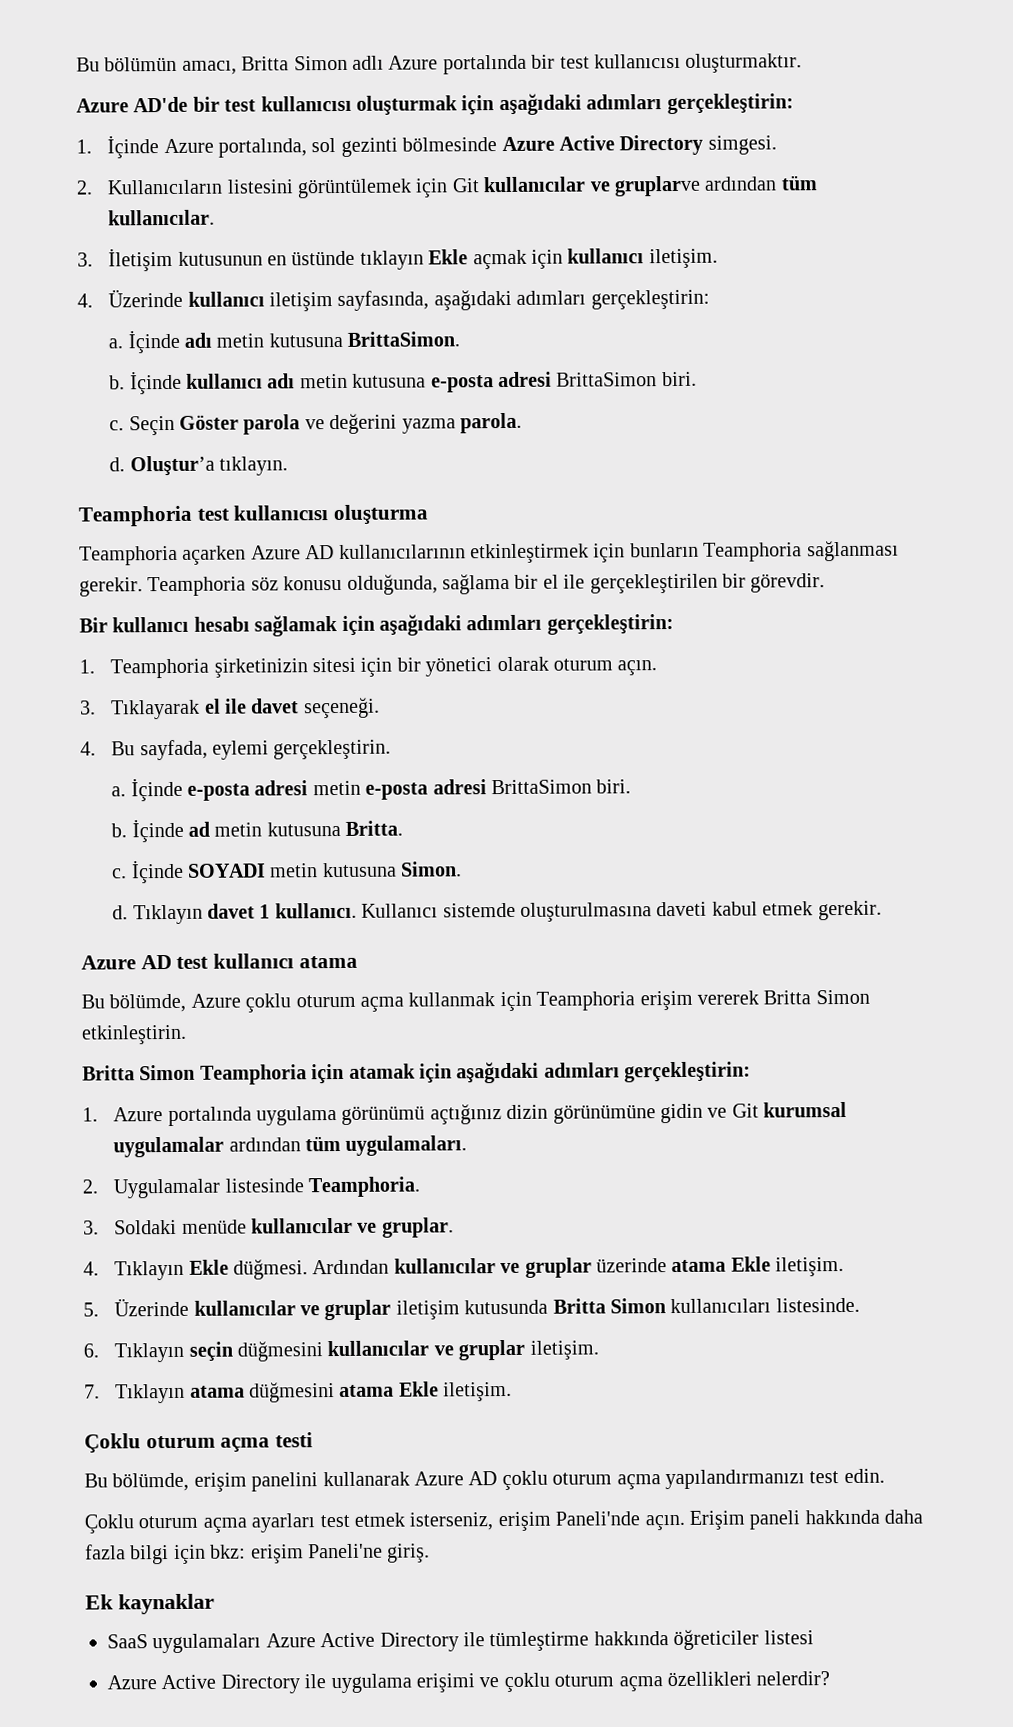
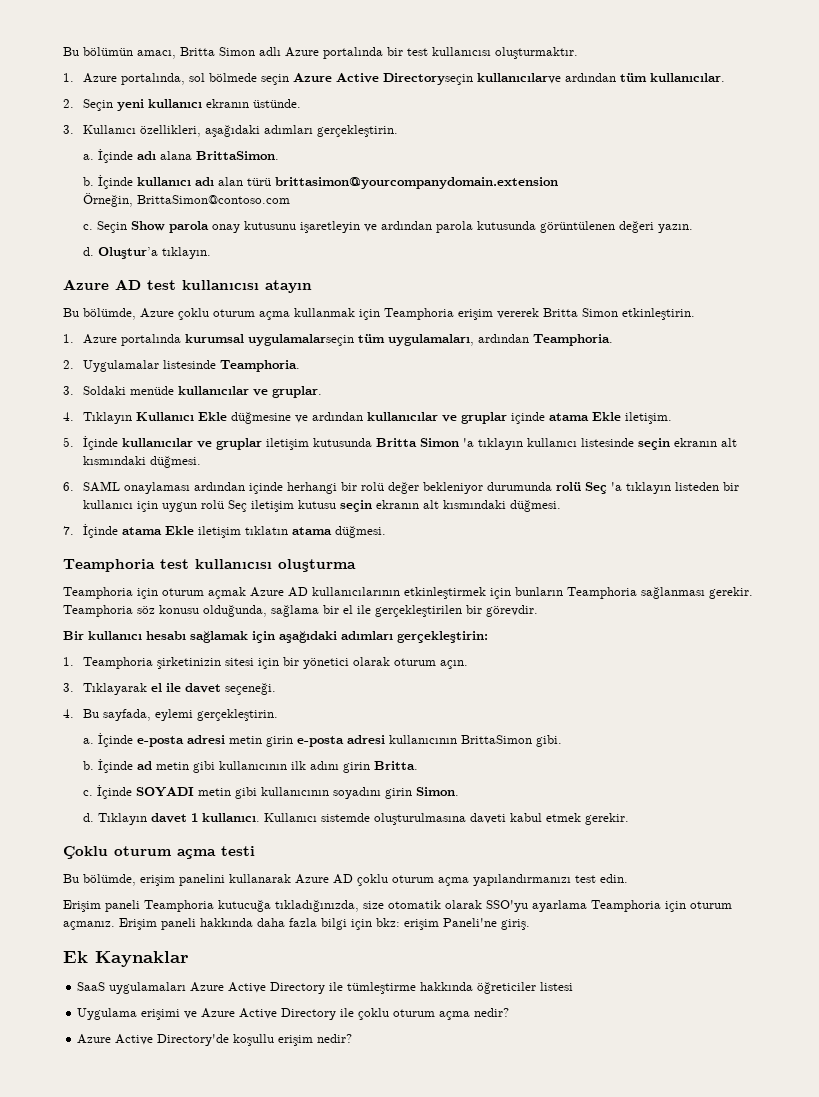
- Azure AD'de bir test kullanıcısı oluşturmak için aşağıdaki adımları gerçekleştirin:
- 1. İçinde Azure portalında, sol gezinti bölmesinde Azure Active Directory simgesi.
- 2. Kullanıcıların listesini görüntülemek için Git kullanıcılar ve gruplarve ardından tüm kullanıcılar.
- 3. İletişim kutusunun en üstünde tıklayın Ekle açmak için kullanıcı iletişim.
- 4. Üzerinde kullanıcı iletişim sayfasında, aşağıdaki adımları gerçekleştirin:
+ 1. Azure portalında, sol bölmede seçin Azure Active Directoryseçin kullanıcılarve ardından tüm kullanıcılar.
+ 2. Seçin yeni kullanıcı ekranın üstünde.
+ 3. Kullanıcı özellikleri, aşağıdaki adımları gerçekleştirin.
- İçinde adı metin kutusuna BrittaSimon.
+ İçinde adı alana BrittaSimon.
- İçinde kullanıcı adı metin kutusuna e-posta adresi BrittaSimon biri.
- c. Seçin Göster parola ve değerini yazma parola.
+ İçinde kullanıcı adı alan türü brittasimon@yourcompanydomain.extension
+ Örneğin, BrittaSimon@contoso.com
+ c. Seçin Show parola onay kutusunu işaretleyin ve ardından parola kutusunda görüntülenen değeri yazın.
  d. Oluştur’a tıklayın.
+ Azure AD test kullanıcısı atayın
+ Bu bölümde, Azure çoklu oturum açma kullanmak için Teamphoria erişim vererek Britta Simon etkinleştirin.
+ 1. Azure portalında kurumsal uygulamalarseçin tüm uygulamaları, ardından Teamphoria.
+ 2. Uygulamalar listesinde Teamphoria.
+ 3. Soldaki menüde kullanıcılar ve gruplar.
+ 4. Tıklayın Kullanıcı Ekle düğmesine ve ardından kullanıcılar ve gruplar içinde atama Ekle iletişim.
+ 5. İçinde kullanıcılar ve gruplar iletişim kutusunda Britta Simon 'a tıklayın kullanıcı listesinde seçin ekranın alt kısmındaki düğmesi.
+ 6. SAML onaylaması ardından içinde herhangi bir rolü değer bekleniyor durumunda rolü Seç 'a tıklayın listeden bir kullanıcı için uygun rolü Seç iletişim kutusu seçin ekranın alt kısmındaki düğmesi.
+ 7. İçinde atama Ekle iletişim tıklatın atama düğmesi.
- Teamphoria açarken Azure AD kullanıcılarının etkinleştirmek için bunların Teamphoria sağlanması gerekir.
+ Teamphoria için oturum açmak Azure AD kullanıcılarının etkinleştirmek için bunların Teamphoria sağlanması gerekir.
- İçinde e-posta adresi metin e-posta adresi BrittaSimon biri.
+ İçinde e-posta adresi metin girin e-posta adresi kullanıcının BrittaSimon gibi.
- İçinde ad metin kutusuna Britta.
+ İçinde ad metin gibi kullanıcının ilk adını girin Britta.
- İçinde SOYADI metin kutusuna Simon.
+ İçinde SOYADI metin gibi kullanıcının soyadını girin Simon.
- Azure AD test kullanıcı atama
- Bu bölümde, Azure çoklu oturum açma kullanmak için Teamphoria erişim vererek Britta Simon etkinleştirin.
- Britta Simon Teamphoria için atamak için aşağıdaki adımları gerçekleştirin:
- 1. Azure portalında uygulama görünümü açtığınız dizin görünümüne gidin ve Git kurumsal uygulamalar ardından tüm uygulamaları.
- 2. Uygulamalar listesinde Teamphoria.
- 3. Soldaki menüde kullanıcılar ve gruplar.
- 4. Tıklayın Ekle düğmesi. Ardından kullanıcılar ve gruplar üzerinde atama Ekle iletişim.
- 5. Üzerinde kullanıcılar ve gruplar iletişim kutusunda Britta Simon kullanıcıları listesinde.
- 6. Tıklayın seçin düğmesini kullanıcılar ve gruplar iletişim.
- 7. Tıklayın atama düğmesini atama Ekle iletişim.
- Çoklu oturum açma ayarları test etmek isterseniz, erişim Paneli'nde açın.
+ Erişim paneli Teamphoria kutucuğa tıkladığınızda, size otomatik olarak SSO'yu ayarlama Teamphoria için oturum açmanız.
- Ek kaynaklar
+ Ek Kaynaklar
- Azure Active Directory ile uygulama erişimi ve çoklu oturum açma özellikleri nelerdir?
+ Uygulama erişimi ve Azure Active Directory ile çoklu oturum açma nedir?
+ Azure Active Directory'de koşullu erişim nedir?

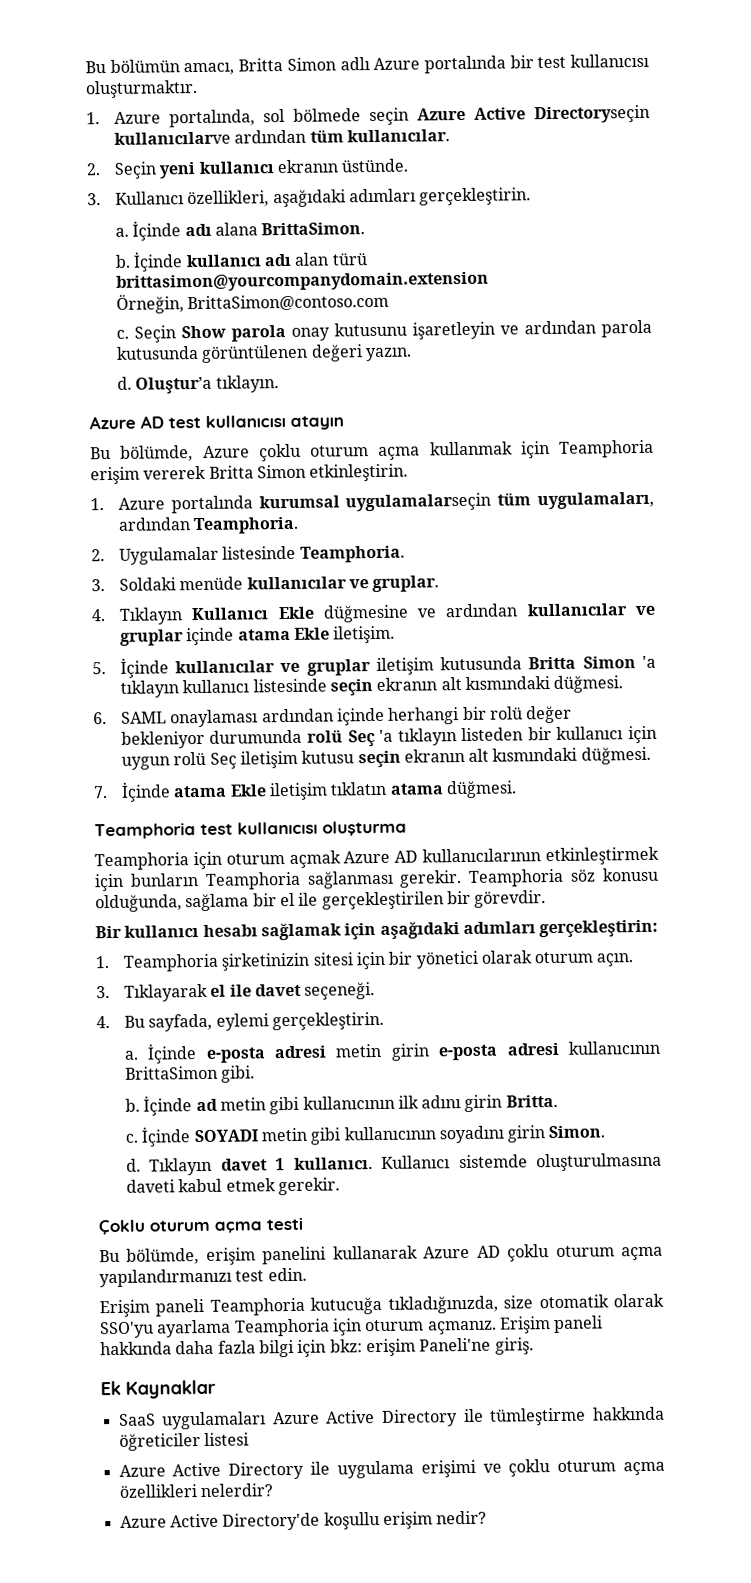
- Uygulama erişimi ve Azure Active Directory ile çoklu oturum açma nedir?
+ Azure Active Directory ile uygulama erişimi ve çoklu oturum açma özellikleri nelerdir?

